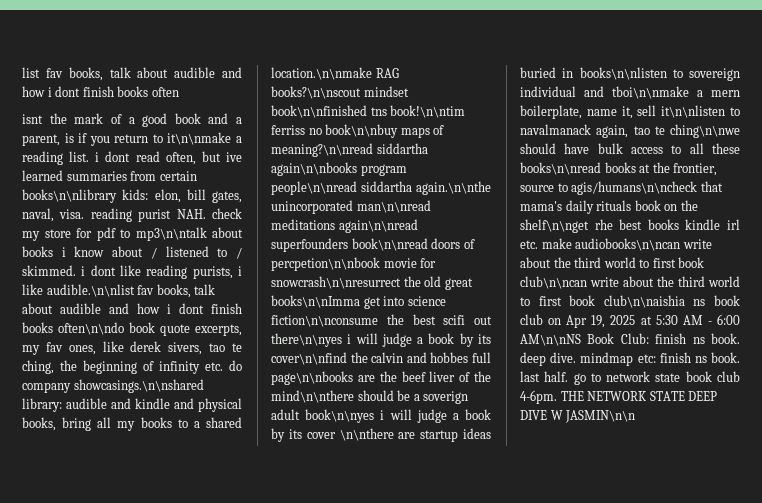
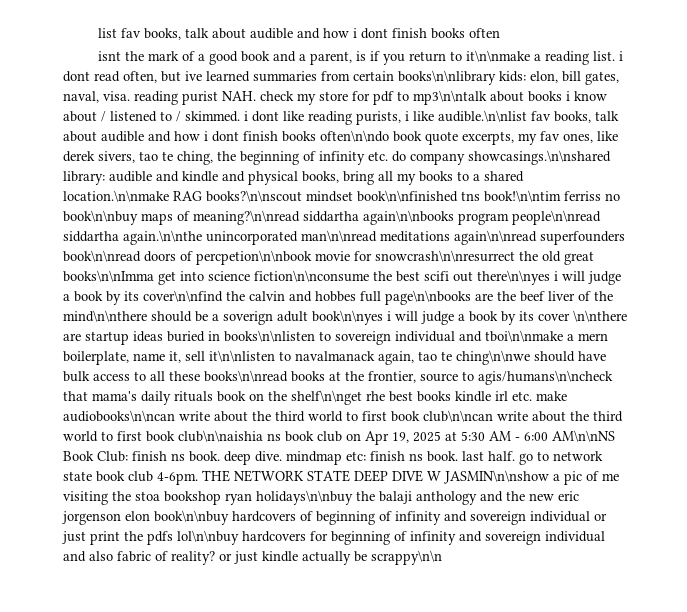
- THE NETWORK STATE DEEP DIVE W JASMIN\n\n
+ THE NETWORK STATE DEEP DIVE W JASMIN\n\nshow a pic of me visiting the stoa bookshop ryan holidays\n\nbuy the balaji anthology and the new eric jorgenson elon book\n\nbuy hardcovers of beginning of infinity and sovereign individual or just print the pdfs lol\n\nbuy hardcovers for beginning of infinity and sovereign individual and also fabric of reality? or just kindle actually be scrappy\n\n

